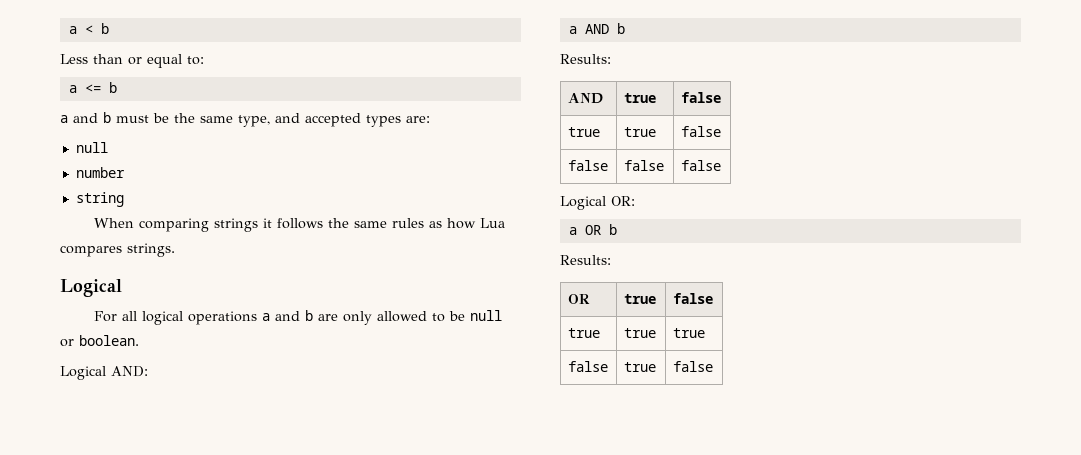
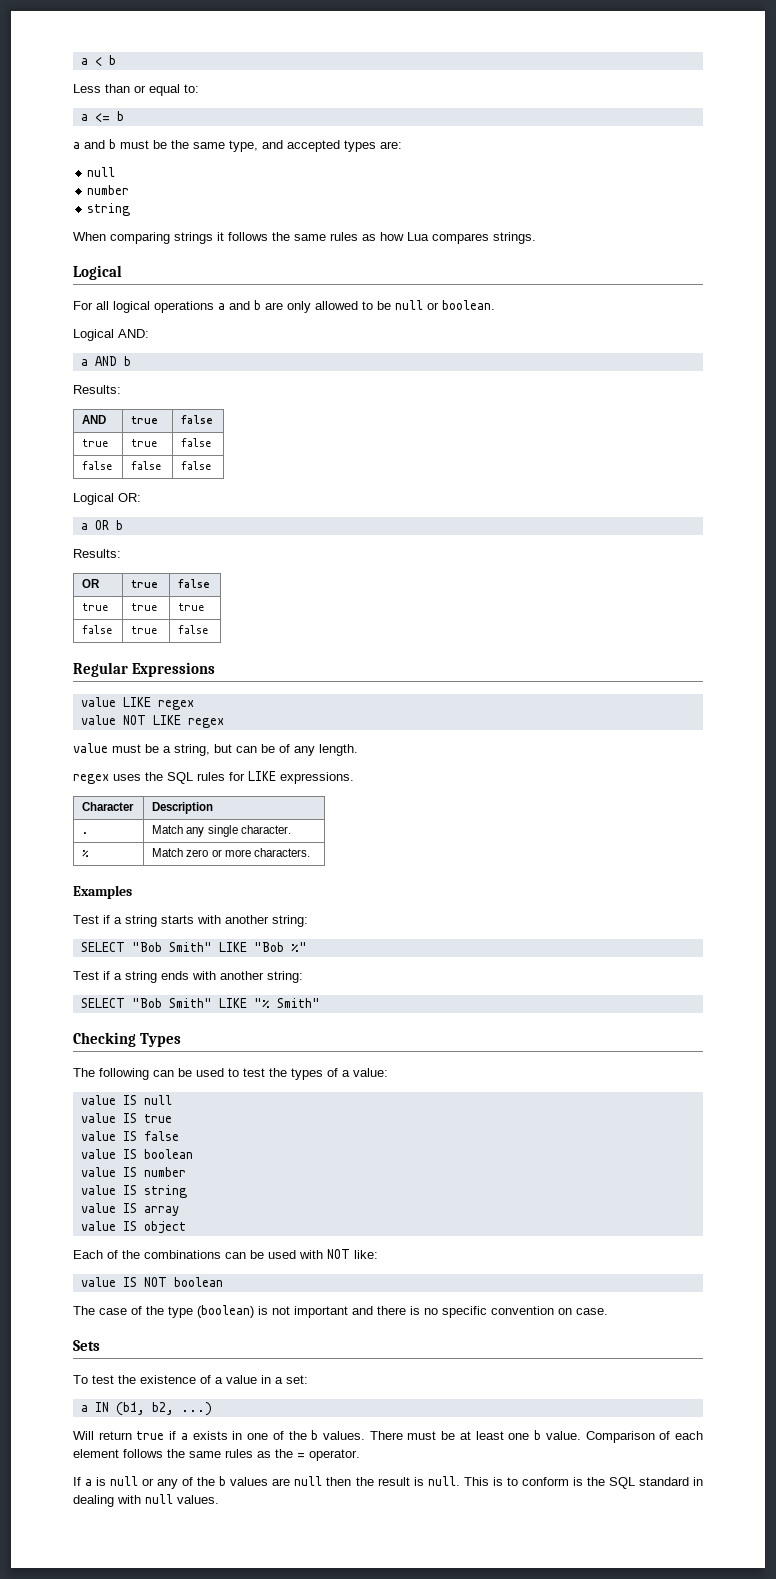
+ Regular Expressions
+ value LIKE regex
+ value NOT LIKE regex
+ value must be a string, but can be of any length.
+ regex uses the SQL rules for LIKE expressions.
+ Character | Description
+ . | Match any single character.
+ % | Match zero or more characters.
+ Examples
+ Test if a string starts with another string:
+ SELECT "Bob Smith" LIKE "Bob %"
+ Test if a string ends with another string:
+ SELECT "Bob Smith" LIKE "% Smith"
+ Checking Types
+ The following can be used to test the types of a value:
+ value IS null
+ value IS true
+ value IS false
+ value IS boolean
+ value IS number
+ value IS string
+ value IS array
+ value IS object
+ Each of the combinations can be used with NOT like:
+ value IS NOT boolean
+ The case of the type (boolean) is not important and there is no specific convention on case.
+ Sets
+ To test the existence of a value in a set:
+ a IN (b1, b2, ...)
+ Will return true if a exists in one of the b values. There must be at least one b value. Comparison of each element follows the same rules as the = operator.
+ If a is null or any of the b values are null then the result is null. This is to conform is the SQL standard in dealing with null values.

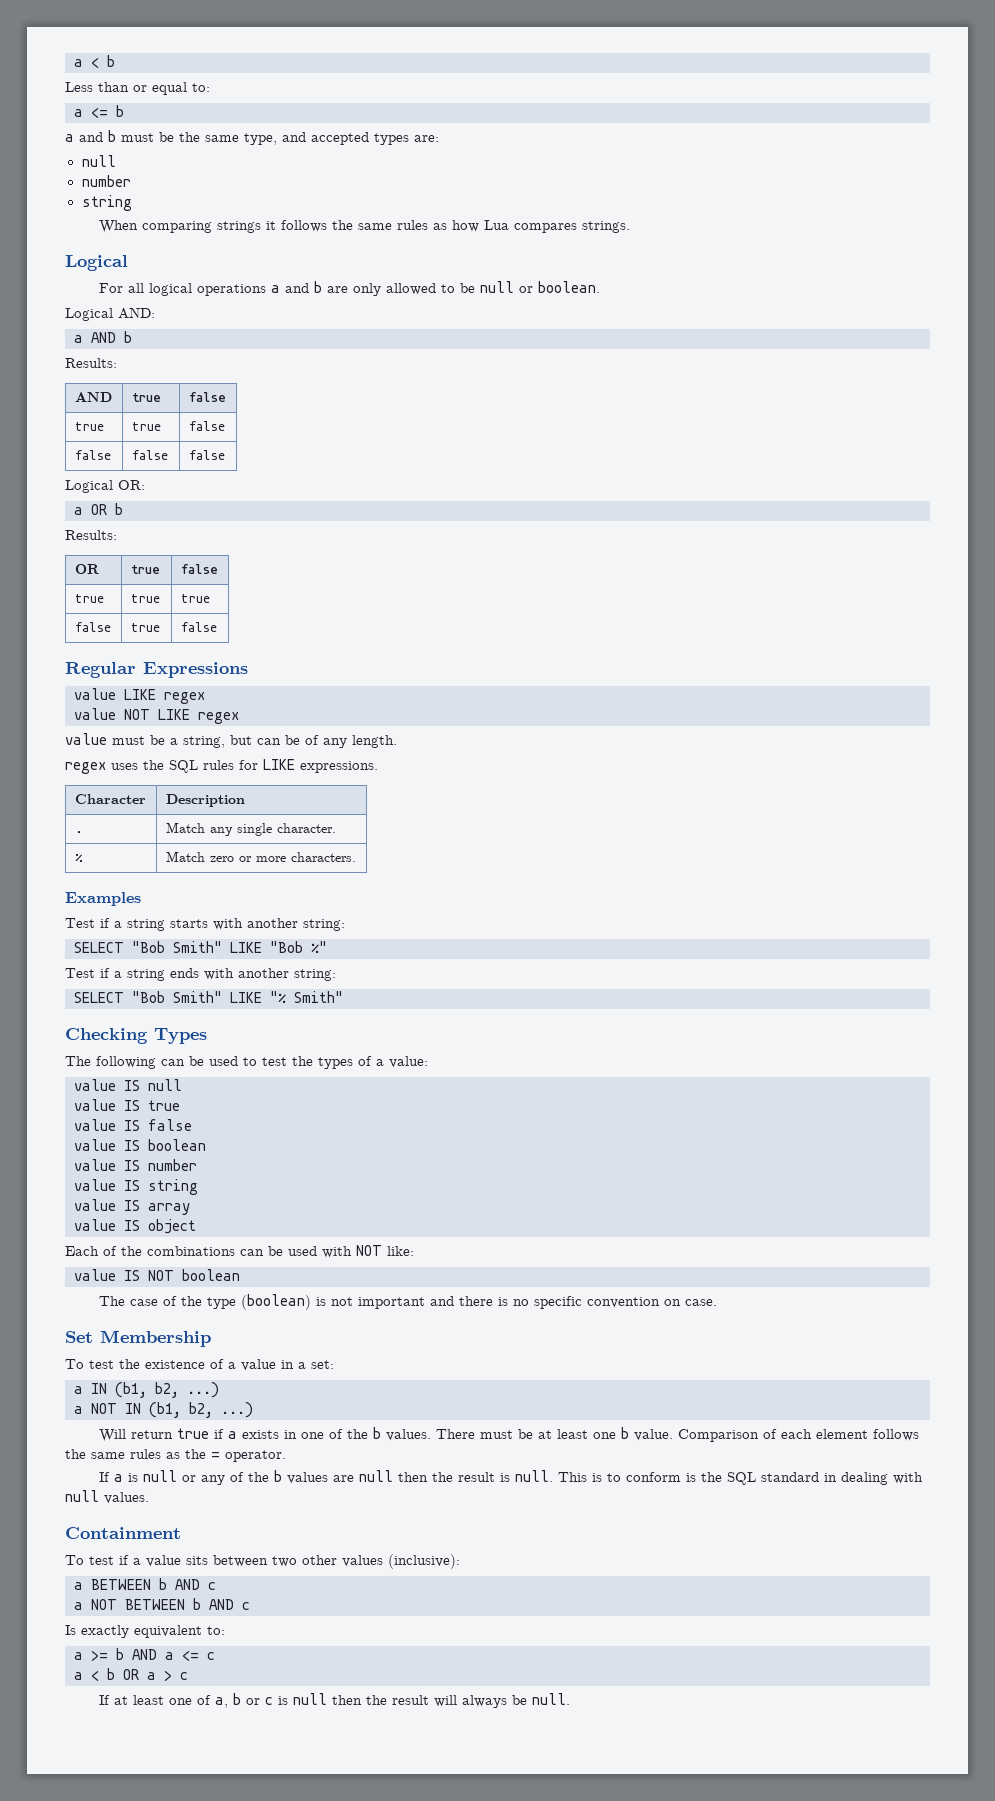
- Sets
+ Set Membership
+ a NOT IN (b1, b2, ...)
+ Containment
+ To test if a value sits between two other values (inclusive):
+ a BETWEEN b AND c
+ a NOT BETWEEN b AND c
+ Is exactly equivalent to:
+ a >= b AND a <= c
+ a < b OR a > c
+ If at least one of a, b or c is null then the result will always be null.

